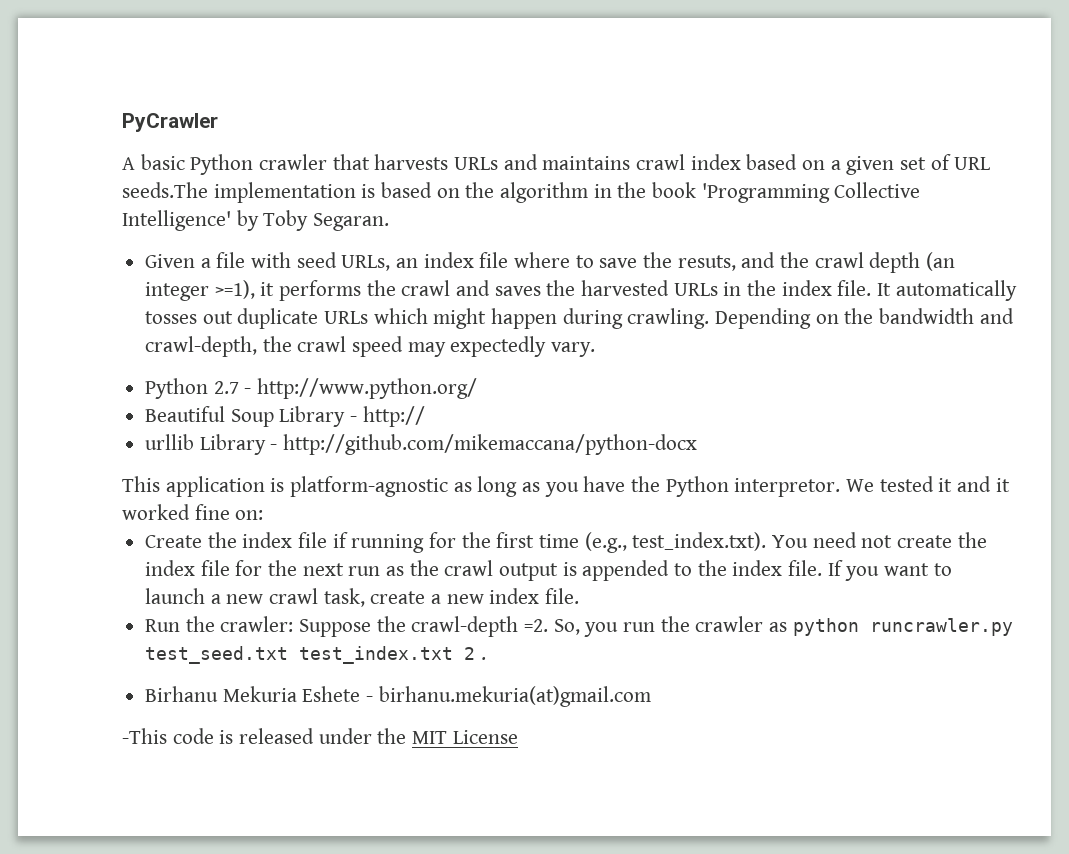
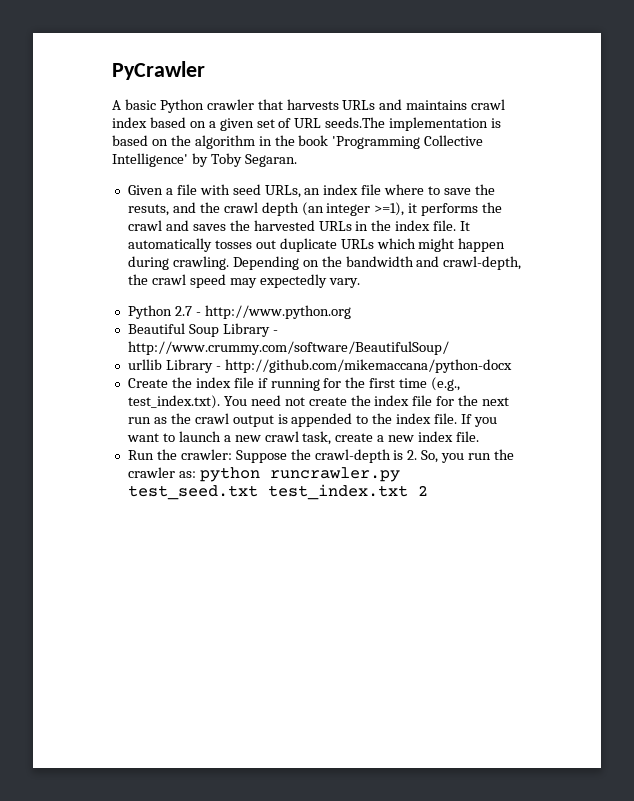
- Python 2.7 - http://www.python.org/
+ Python 2.7 - http://www.python.org
- Beautiful Soup Library - http://
+ Beautiful Soup Library - http://www.crummy.com/software/BeautifulSoup/
- This application is platform-agnostic as long as you have the Python interpretor. We tested it and it worked fine on:
- Run the crawler: Suppose the crawl-depth =2. So, you run the crawler as python runcrawler.py test_seed.txt test_index.txt 2 .
- Birhanu Mekuria Eshete - birhanu.mekuria(at)gmail.com
- -This code is released under the MIT License
+ Run the crawler: Suppose the crawl-depth is 2. So, you run the crawler as: python runcrawler.py test_seed.txt test_index.txt 2

